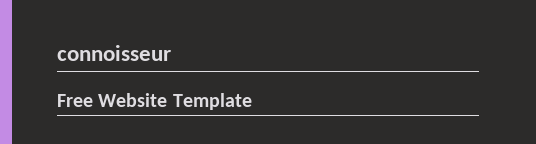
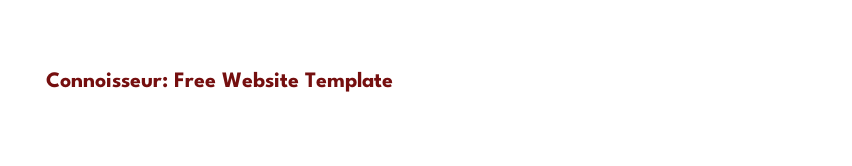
- connoisseur
- Free Website Template
+ Connoisseur: Free Website Template

